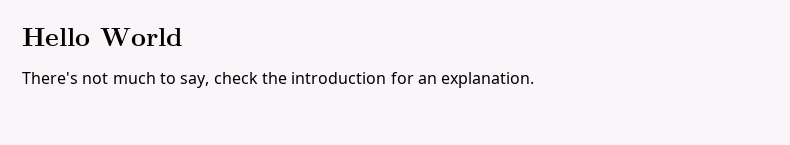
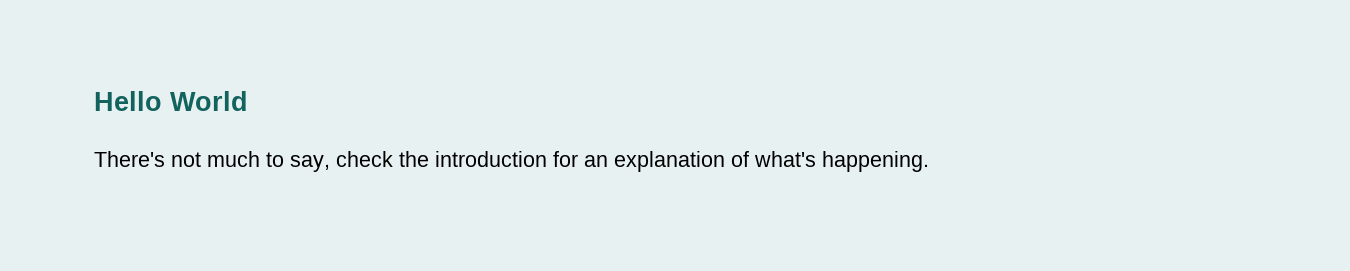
- There's not much to say, check the introduction for an explanation.
+ There's not much to say, check the introduction for an explanation of what's happening.

